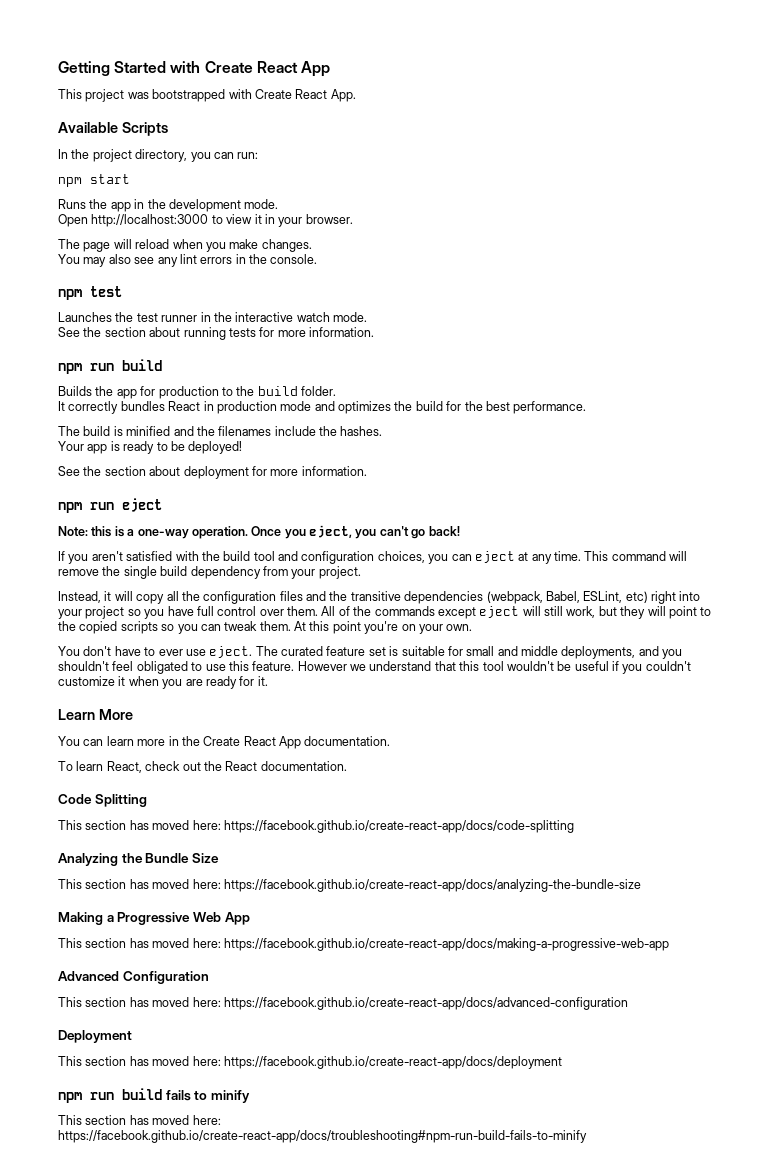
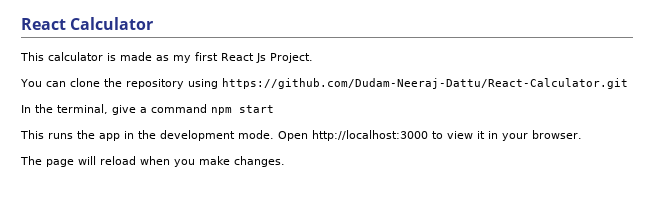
- Getting Started with Create React App
- This project was bootstrapped with Create React App.
- Available Scripts
- In the project directory, you can run:
- npm start
+ React Calculator
+ This calculator is made as my first React Js Project.
+ You can clone the repository using https://github.com/Dudam-Neeraj-Dattu/React-Calculator.git
+ In the terminal, give a command npm start
- Runs the app in the development mode.
- Open http://localhost:3000 to view it in your browser.
+ This runs the app in the development mode. Open http://localhost:3000 to view it in your browser.
- You may also see any lint errors in the console.
- npm test
- Launches the test runner in the interactive watch mode.
- See the section about running tests for more information.
- npm run build
- Builds the app for production to the build folder.
- It correctly bundles React in production mode and optimizes the build for the best performance.
- The build is minified and the filenames include the hashes.
- Your app is ready to be deployed!
- See the section about deployment for more information.
- npm run eject
- Note: this is a one-way operation. Once you eject, you can't go back!
- If you aren't satisfied with the build tool and configuration choices, you can eject at any time. This command will remove the single build dependency from your project.
- Instead, it will copy all the configuration files and the transitive dependencies (webpack, Babel, ESLint, etc) right into your project so you have full control over them. All of the commands except eject will still work, but they will point to the copied scripts so you can tweak them. At this point you're on your own.
- You don't have to ever use eject. The curated feature set is suitable for small and middle deployments, and you shouldn't feel obligated to use this feature. However we understand that this tool wouldn't be useful if you couldn't customize it when you are ready for it.
- Learn More
- You can learn more in the Create React App documentation.
- To learn React, check out the React documentation.
- Code Splitting
- This section has moved here: https://facebook.github.io/create-react-app/docs/code-splitting
- Analyzing the Bundle Size
- This section has moved here: https://facebook.github.io/create-react-app/docs/analyzing-the-bundle-size
- Making a Progressive Web App
- This section has moved here: https://facebook.github.io/create-react-app/docs/making-a-progressive-web-app
- Advanced Configuration
- This section has moved here: https://facebook.github.io/create-react-app/docs/advanced-configuration
- Deployment
- This section has moved here: https://facebook.github.io/create-react-app/docs/deployment
- npm run build fails to minify
- This section has moved here: https://facebook.github.io/create-react-app/docs/troubleshooting#npm-run-build-fails-to-minify

